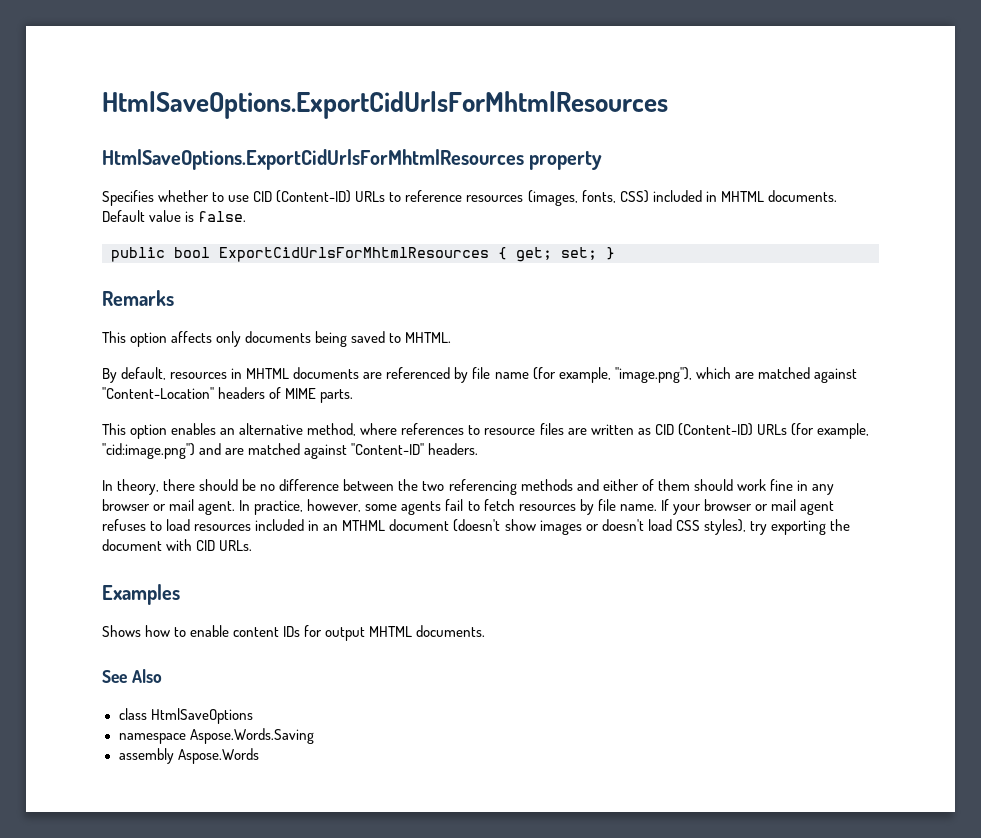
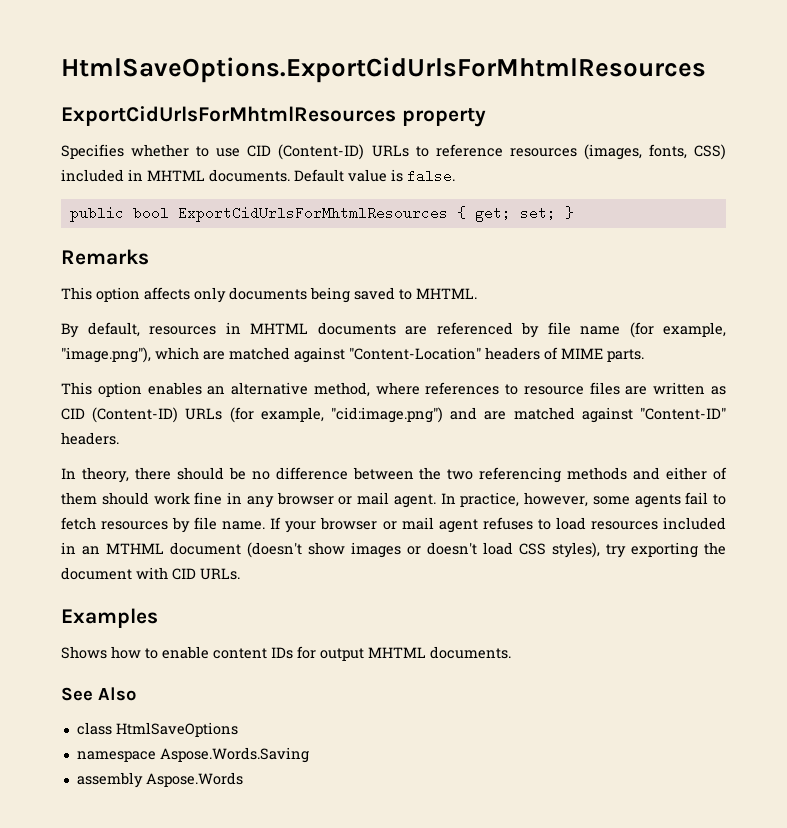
- HtmlSaveOptions.ExportCidUrlsForMhtmlResources property
+ ExportCidUrlsForMhtmlResources property

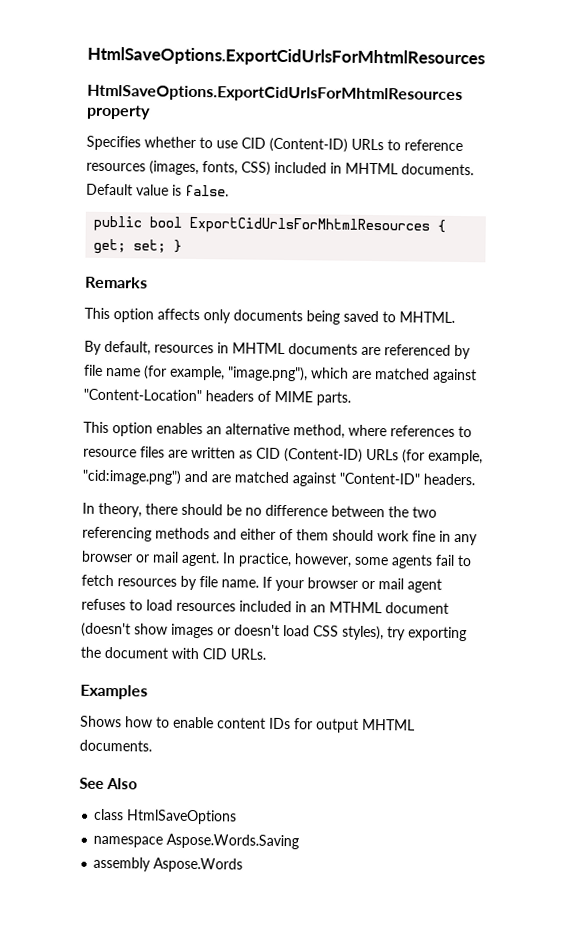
- ExportCidUrlsForMhtmlResources property
+ HtmlSaveOptions.ExportCidUrlsForMhtmlResources property

